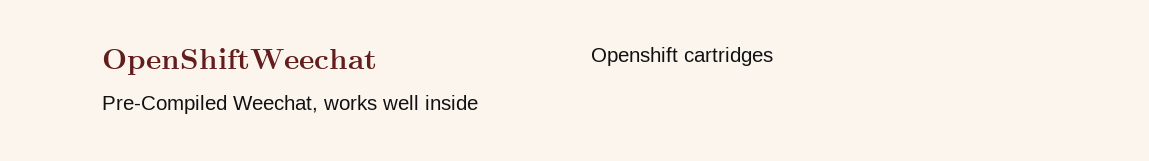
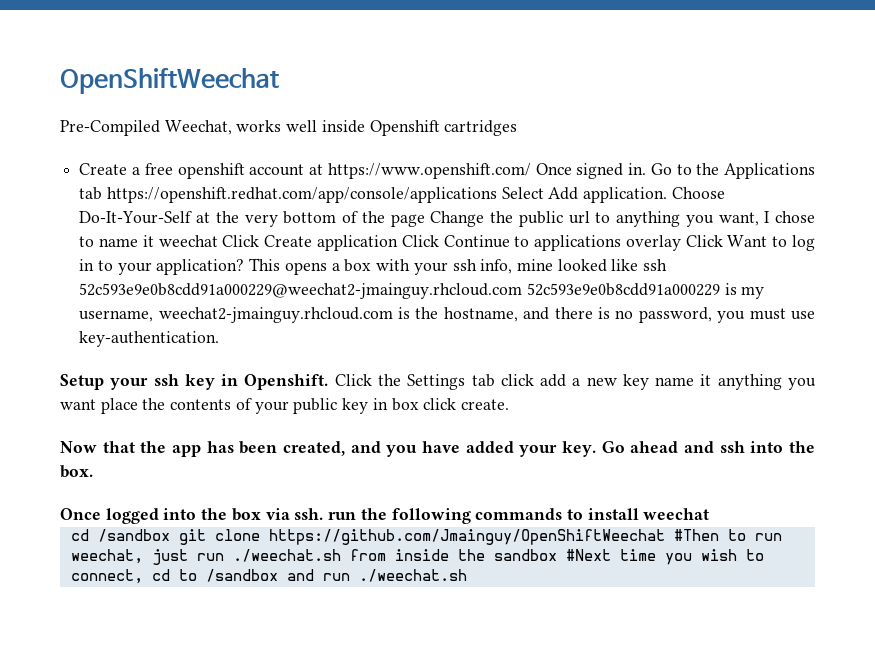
+ Create a free openshift account at https://www.openshift.com/ Once signed in. Go to the Applications tab https://openshift.redhat.com/app/console/applications Select Add application. Choose Do-It-Your-Self at the very bottom of the page Change the public url to anything you want, I chose to name it weechat Click Create application Click Continue to applications overlay Click Want to log in to your application? This opens a box with your ssh info, mine looked like ssh 52c593e9e0b8cdd91a000229@weechat2-jmainguy.rhcloud.com 52c593e9e0b8cdd91a000229 is my username, weechat2-jmainguy.rhcloud.com is the hostname, and there is no password, you must use key-authentication.
+ Setup your ssh key in Openshift. Click the Settings tab click add a new key name it anything you want place the contents of your public key in box click create.
+ Now that the app has been created, and you have added your key. Go ahead and ssh into the box.
+ Once logged into the box via ssh. run the following commands to install weechat
+ cd /sandbox git clone https://github.com/Jmainguy/OpenShiftWeechat #Then to run weechat, just run ./weechat.sh from inside the sandbox #Next time you wish to connect, cd to /sandbox and run ./weechat.sh

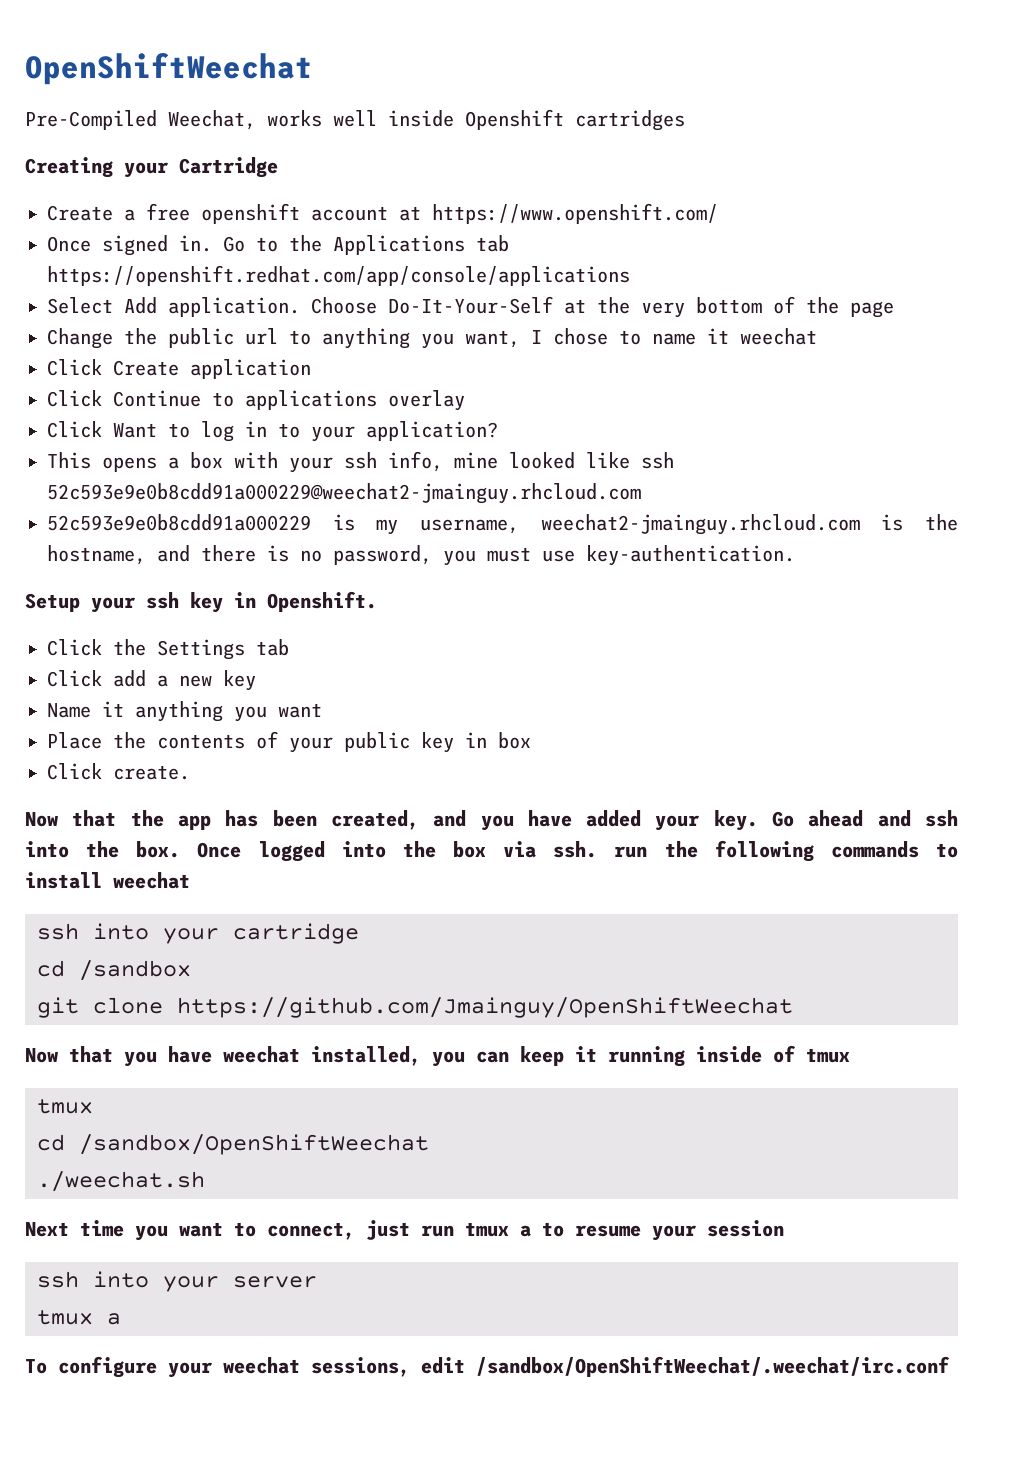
+ Creating your Cartridge
- Create a free openshift account at https://www.openshift.com/ Once signed in.
+ Create a free openshift account at https://www.openshift.com/
+ Once signed in.
- Go to the Applications tab https://openshift.redhat.com/app/console/applications Select Add application.
+ Go to the Applications tab https://openshift.redhat.com/app/console/applications
+ Select Add application.
- Choose Do-It-Your-Self at the very bottom of the page Change the public url to anything you want, I chose to name it weechat Click Create application Click Continue to applications overlay Click Want to log in to your application? This opens a box with your ssh info, mine looked like ssh 52c593e9e0b8cdd91a000229@weechat2-jmainguy.rhcloud.com 52c593e9e0b8cdd91a000229 is my username, weechat2-jmainguy.rhcloud.com is the hostname, and there is no password, you must use key-authentication.
+ Choose Do-It-Your-Self at the very bottom of the page
+ Change the public url to anything you want, I chose to name it weechat
+ Click Create application
+ Click Continue to applications overlay
+ Click Want to log in to your application?
+ This opens a box with your ssh info, mine looked like ssh 52c593e9e0b8cdd91a000229@weechat2-jmainguy.rhcloud.com
+ 52c593e9e0b8cdd91a000229 is my username, weechat2-jmainguy.rhcloud.com is the hostname, and there is no password, you must use key-authentication.
- Setup your ssh key in Openshift. Click the Settings tab click add a new key name it anything you want place the contents of your public key in box click create.
+ Setup your ssh key in Openshift.
+ Click the Settings tab
+ Click add a new key
+ Name it anything you want
+ Place the contents of your public key in box
+ Click create.
- Go ahead and ssh into the box.
- Once logged into the box via ssh. run the following commands to install weechat
+ Go ahead and ssh into the box. Once logged into the box via ssh. run the following commands to install weechat
+ ssh into your cartridge
- cd /sandbox git clone https://github.com/Jmainguy/OpenShiftWeechat #Then to run weechat, just run ./weechat.sh from inside the sandbox #Next time you wish to connect, cd to /sandbox and run ./weechat.sh
+ cd /sandbox
+ git clone https://github.com/Jmainguy/OpenShiftWeechat
+ Now that you have weechat installed, you can keep it running inside of tmux
+ tmux
+ cd /sandbox/OpenShiftWeechat
+ ./weechat.sh
+ Next time you want to connect, just run tmux a to resume your session
+ ssh into your server
+ tmux a
+ To configure your weechat sessions, edit /sandbox/OpenShiftWeechat/.weechat/irc.conf

